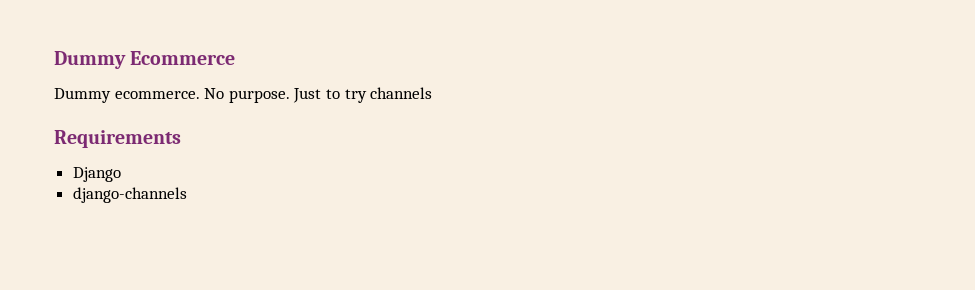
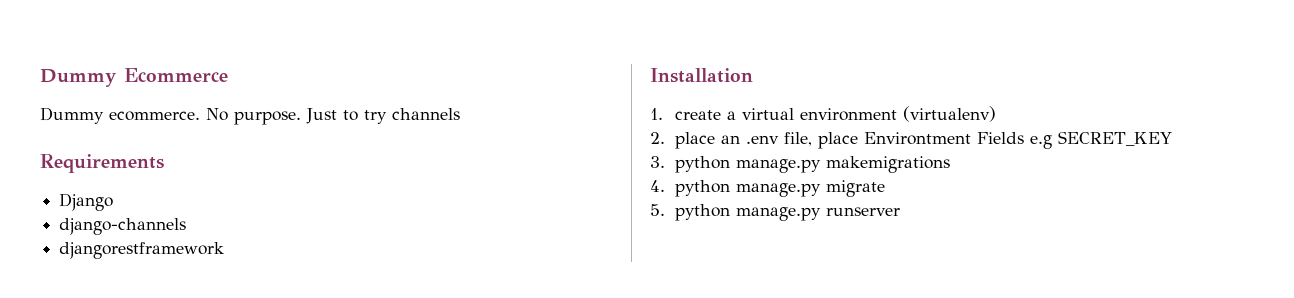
+ djangorestframework
+ Installation
+ 1. create a virtual environment (virtualenv)
+ 2. place an .env file, place Environtment Fields e.g SECRET_KEY
+ 3. python manage.py makemigrations
+ 4. python manage.py migrate
+ 5. python manage.py runserver

